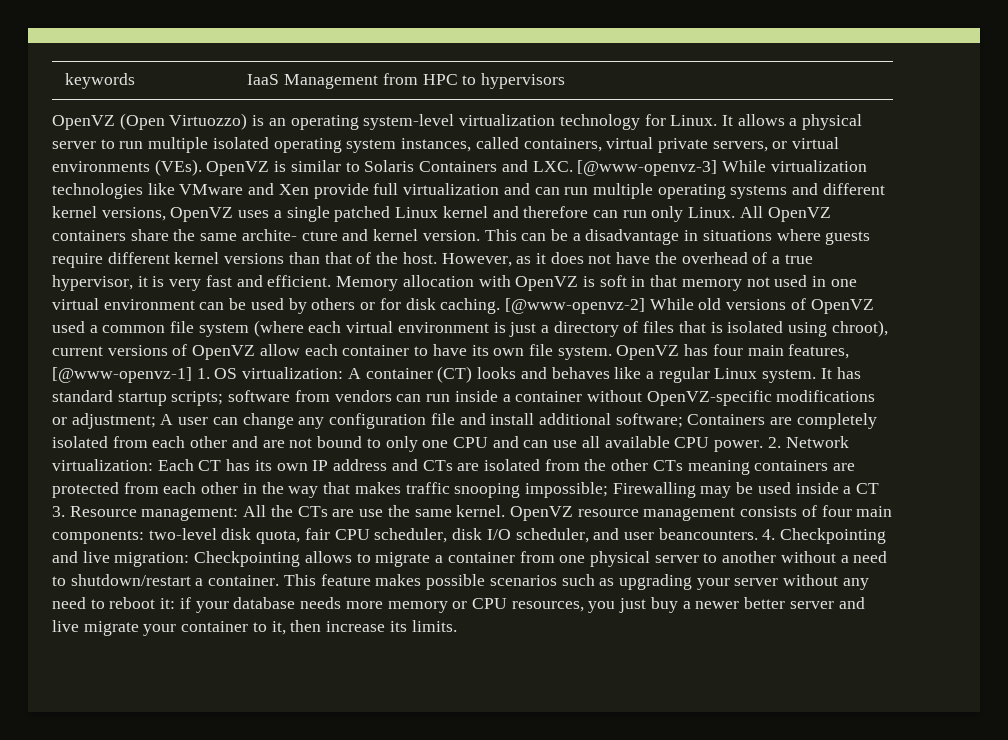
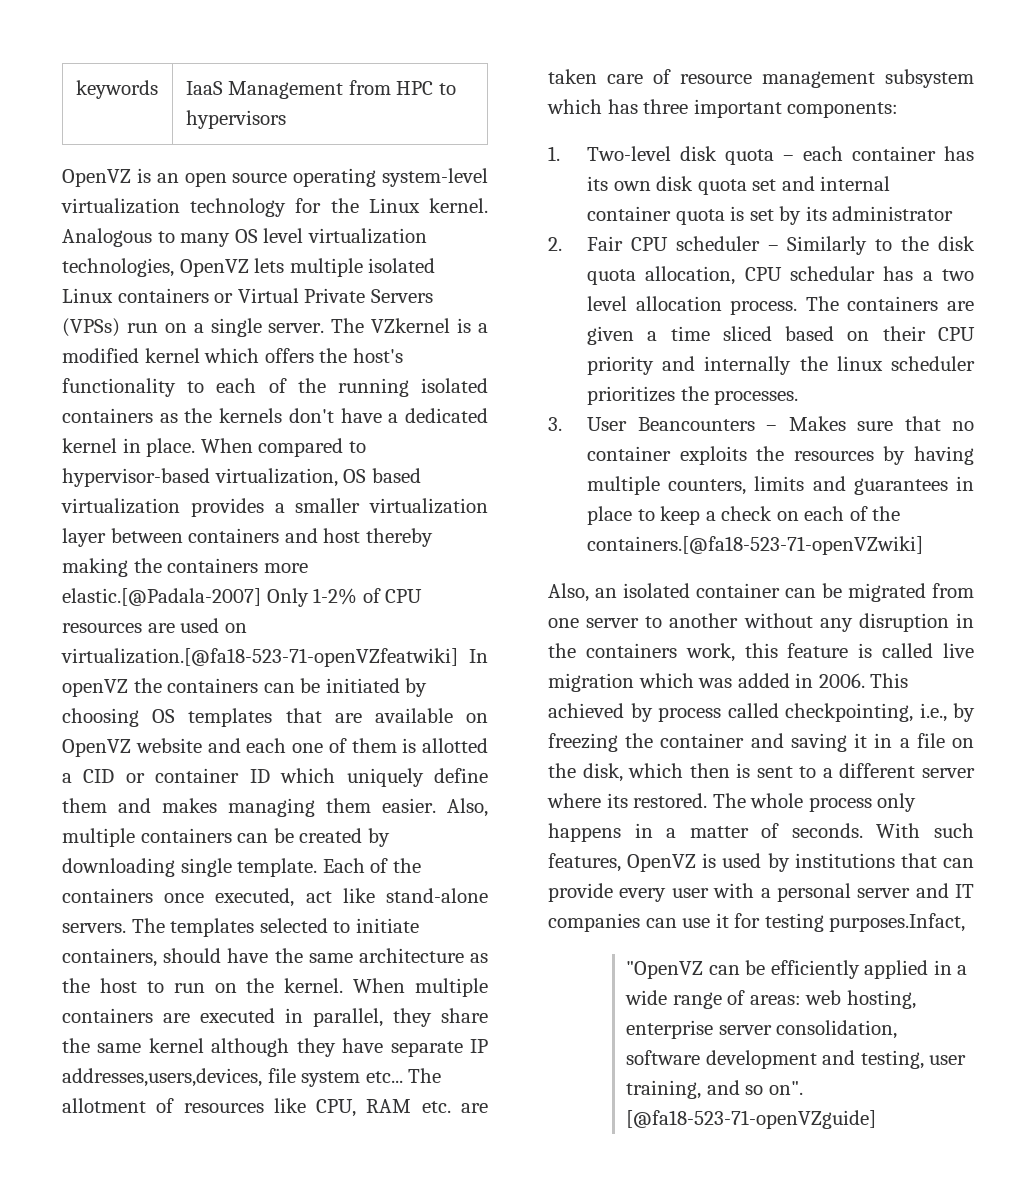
- OpenVZ (Open Virtuozzo) is an operating system-level virtualization technology for Linux. It allows a physical server to run multiple isolated operating system instances, called containers, virtual private servers, or virtual environments (VEs). OpenVZ is similar to Solaris Containers and LXC. [@www-openvz-3] While virtualization technologies like VMware and Xen provide full virtualization and can run multiple operating systems and different kernel versions, OpenVZ uses a single patched Linux kernel and therefore can run only Linux. All OpenVZ containers share the same archite- cture and kernel version. This can be a disadvantage in situations where guests require different kernel versions than that of the host. However, as it does not have the overhead of a true hypervisor, it is very fast and efficient. Memory allocation with OpenVZ is soft in that memory not used in one virtual environment can be used by others or for disk caching. [@www-openvz-2] While old versions of OpenVZ used a common file system (where each virtual environment is just a directory of files that is isolated using chroot), current versions of OpenVZ allow each container to have its own file system. OpenVZ has four main features, [@www-openvz-1] 1. OS virtualization: A container (CT) looks and behaves like a regular Linux system. It has standard startup scripts; software from vendors can run inside a container without OpenVZ-specific modifications or adjustment; A user can change any configuration file and install additional software; Containers are completely isolated from each other and are not bound to only one CPU and can use all available CPU power. 2. Network virtualization: Each CT has its own IP address and CTs are isolated from the other CTs meaning containers are protected from each other in the way that makes traffic snooping impossible; Firewalling may be used inside a CT 3. Resource management: All the CTs are use the same kernel. OpenVZ resource management consists of four main components: two-level disk quota, fair CPU scheduler, disk I/O scheduler, and user beancounters. 4. Checkpointing and live migration: Checkpointing allows to migrate a container from one physical server to another without a need to shutdown/restart a container. This feature makes possible scenarios such as upgrading your server without any need to reboot it: if your database needs more memory or CPU resources, you just buy a newer better server and live migrate your container to it, then increase its limits.
+ OpenVZ is an open source operating system-level virtualization technology for the Linux kernel. Analogous to many OS level virtualization technologies, OpenVZ lets multiple isolated Linux containers or Virtual Private Servers (VPSs) run on a single server. The VZkernel is a modified kernel which offers the host's functionality to each of the running isolated containers as the kernels don't have a dedicated kernel in place. When compared to hypervisor-based virtualization, OS based virtualization provides a smaller virtualization layer between containers and host thereby making the containers more elastic.[@Padala-2007] Only 1-2% of CPU resources are used on virtualization.[@fa18-523-71-openVZfeatwiki] In openVZ the containers can be initiated by choosing OS templates that are available on OpenVZ website and each one of them is allotted a CID or container ID which uniquely define them and makes managing them easier. Also, multiple containers can be created by downloading single template. Each of the containers once executed, act like stand-alone servers. The templates selected to initiate containers, should have the same architecture as the host to run on the kernel. When multiple containers are executed in parallel, they share the same kernel although they have separate IP addresses,users,devices, file system etc... The allotment of resources like CPU, RAM etc. are taken care of resource management subsystem which has three important components:
+ 1. Two-level disk quota – each container has its own disk quota set and internal container quota is set by its administrator
+ 2. Fair CPU scheduler – Similarly to the disk quota allocation, CPU schedular has a two level allocation process. The containers are given a time sliced based on their CPU priority and internally the linux scheduler prioritizes the processes.
+ 3. User Beancounters – Makes sure that no container exploits the resources by having multiple counters, limits and guarantees in place to keep a check on each of the containers.[@fa18-523-71-openVZwiki]
+ Also, an isolated container can be migrated from one server to another without any disruption in the containers work, this feature is called live migration which was added in 2006. This achieved by process called checkpointing, i.e., by freezing the container and saving it in a file on the disk, which then is sent to a different server where its restored. The whole process only happens in a matter of seconds. With such features, OpenVZ is used by institutions that can provide every user with a personal server and IT companies can use it for testing purposes.Infact,
+ "OpenVZ can be efficiently applied in a wide range of areas: web hosting, enterprise server consolidation, software development and testing, user training, and so on". [@fa18-523-71-openVZguide]

